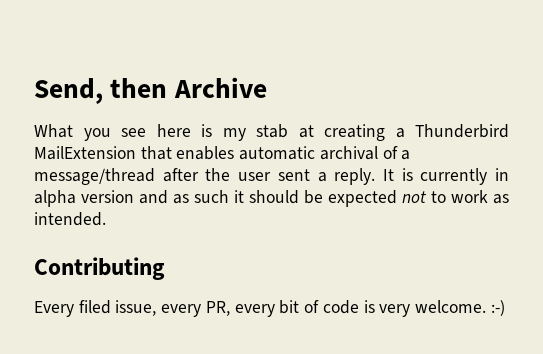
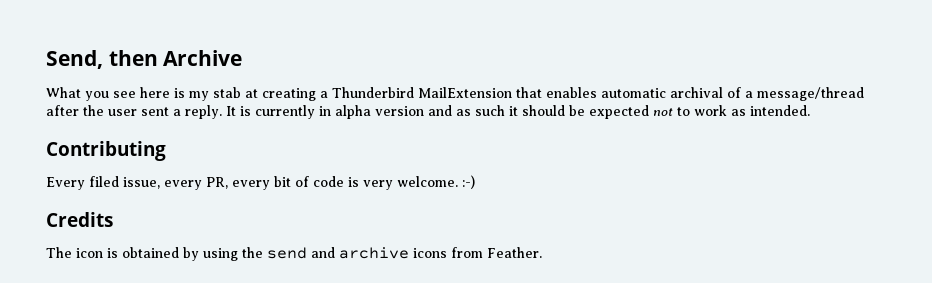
+ Credits
+ The icon is obtained by using the send and archive icons from Feather.

